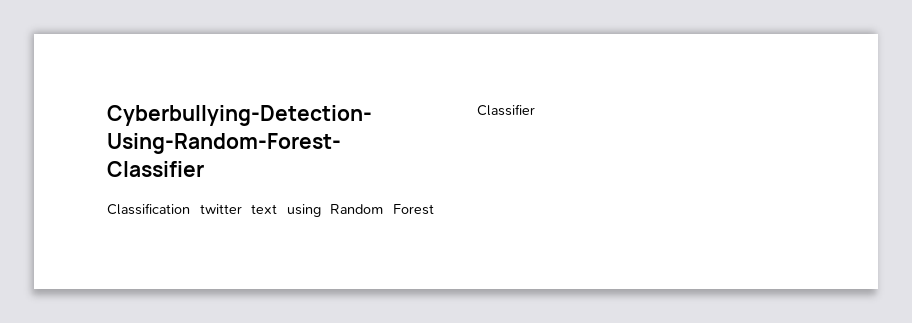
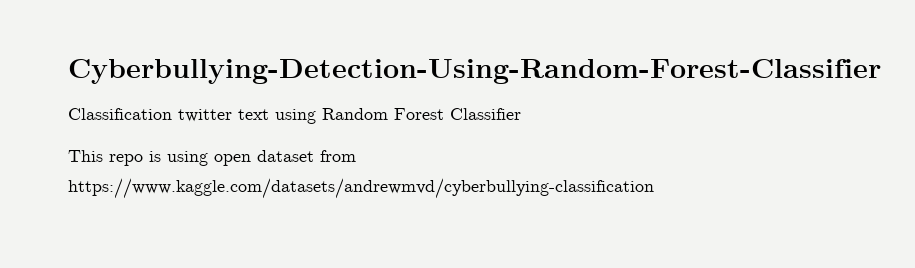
+ This repo is using open dataset from https://www.kaggle.com/datasets/andrewmvd/cyberbullying-classification

